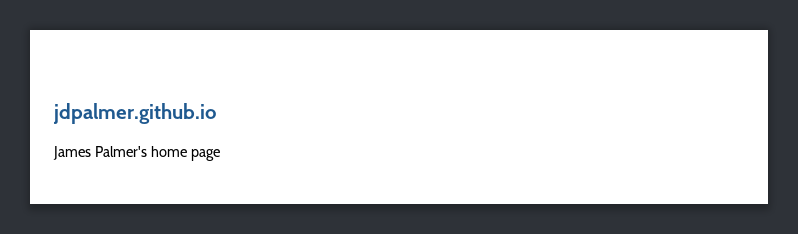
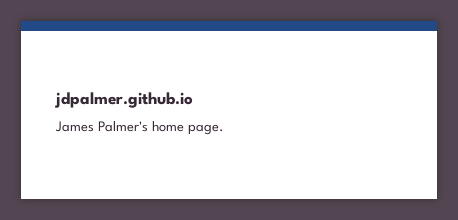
- James Palmer's home page
+ James Palmer's home page.

